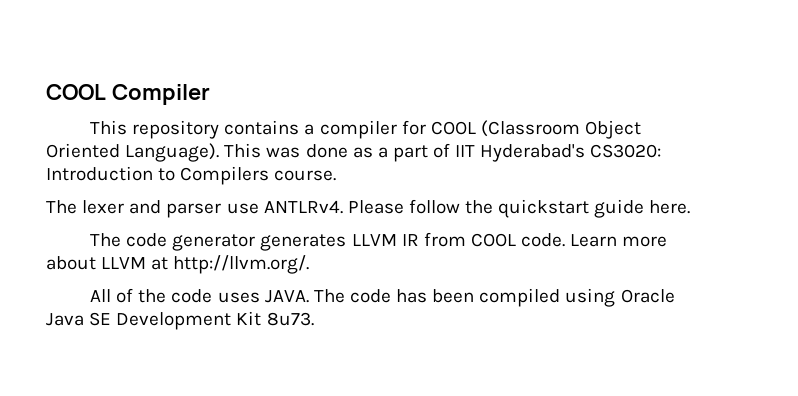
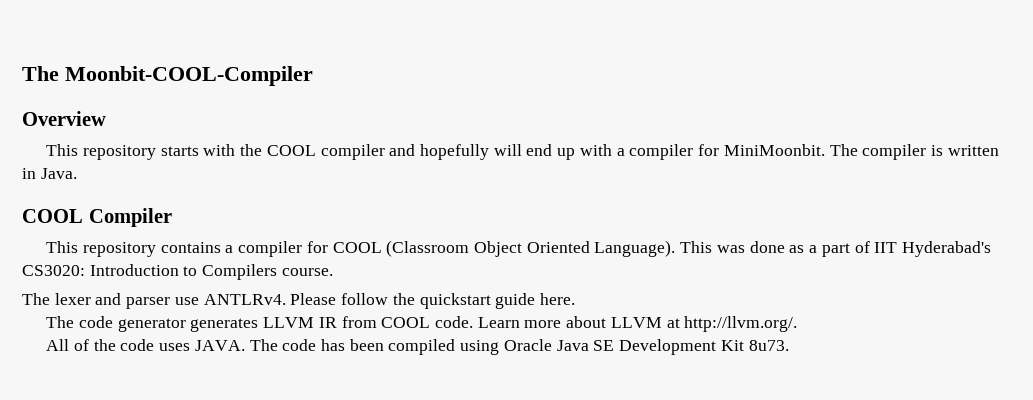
+ The Moonbit-COOL-Compiler
+ Overview
+ This repository starts with the COOL compiler and hopefully will end up with a compiler for MiniMoonbit. The compiler is written in Java.

